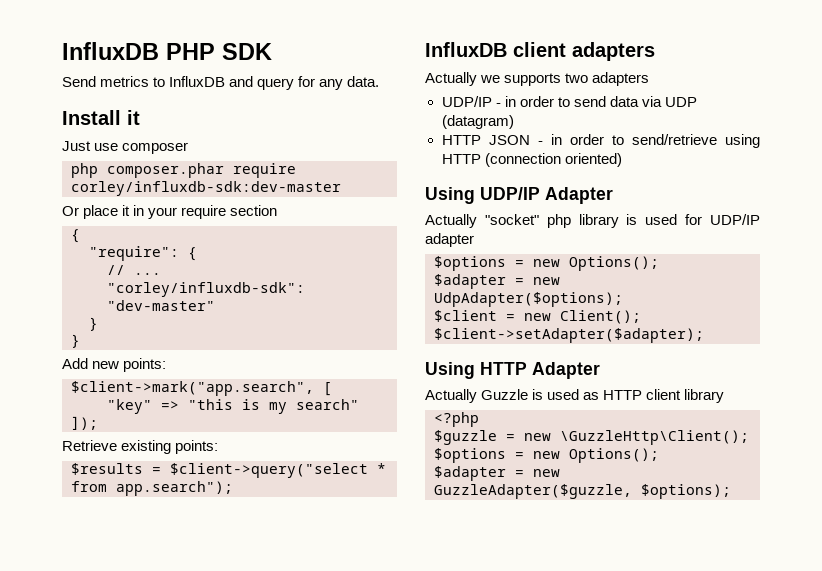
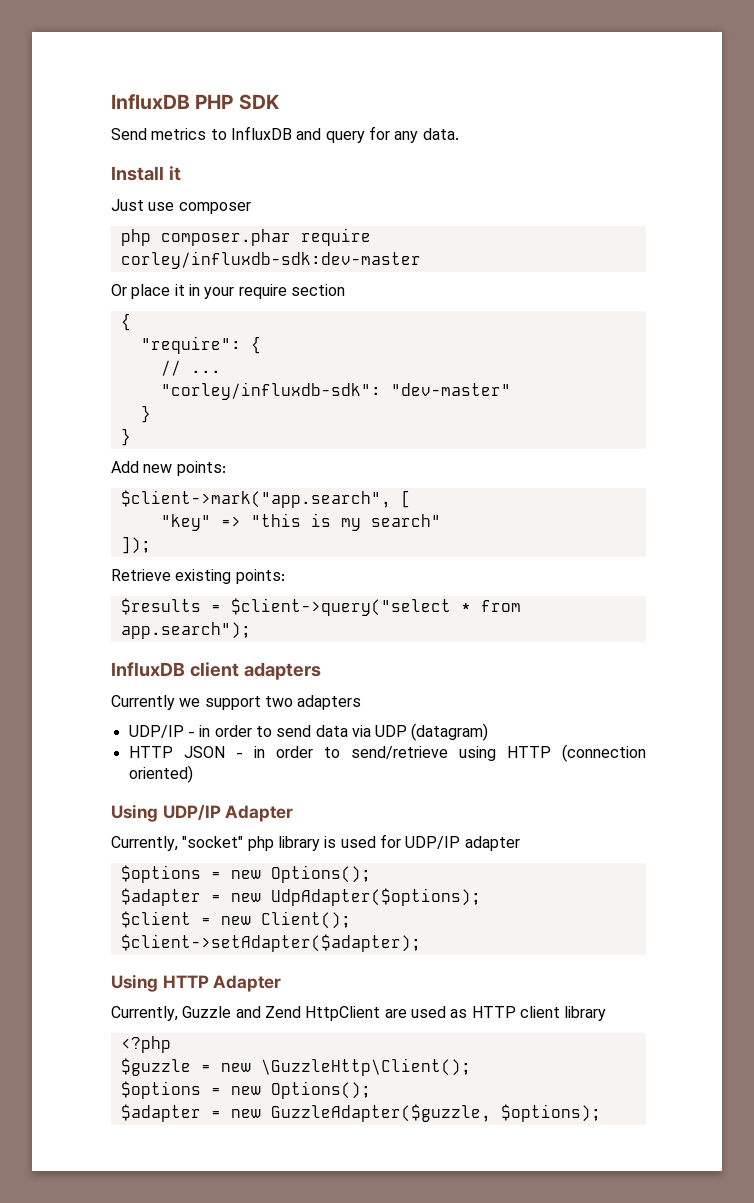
- Actually we supports two adapters
+ Currently we support two adapters
- Actually "socket" php library is used for UDP/IP adapter
+ Currently, "socket" php library is used for UDP/IP adapter
- Actually Guzzle is used as HTTP client library
+ Currently, Guzzle and Zend HttpClient are used as HTTP client library

